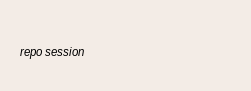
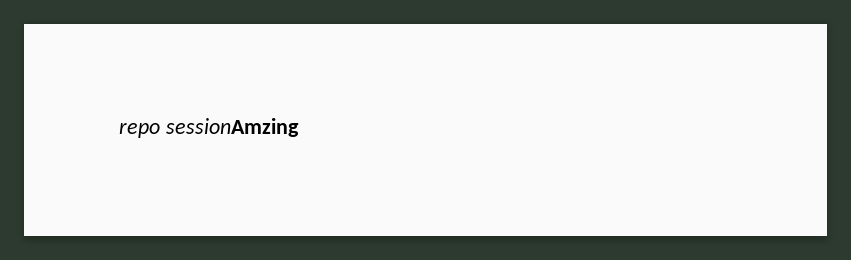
- repo session
+ repo sessionAmzing

